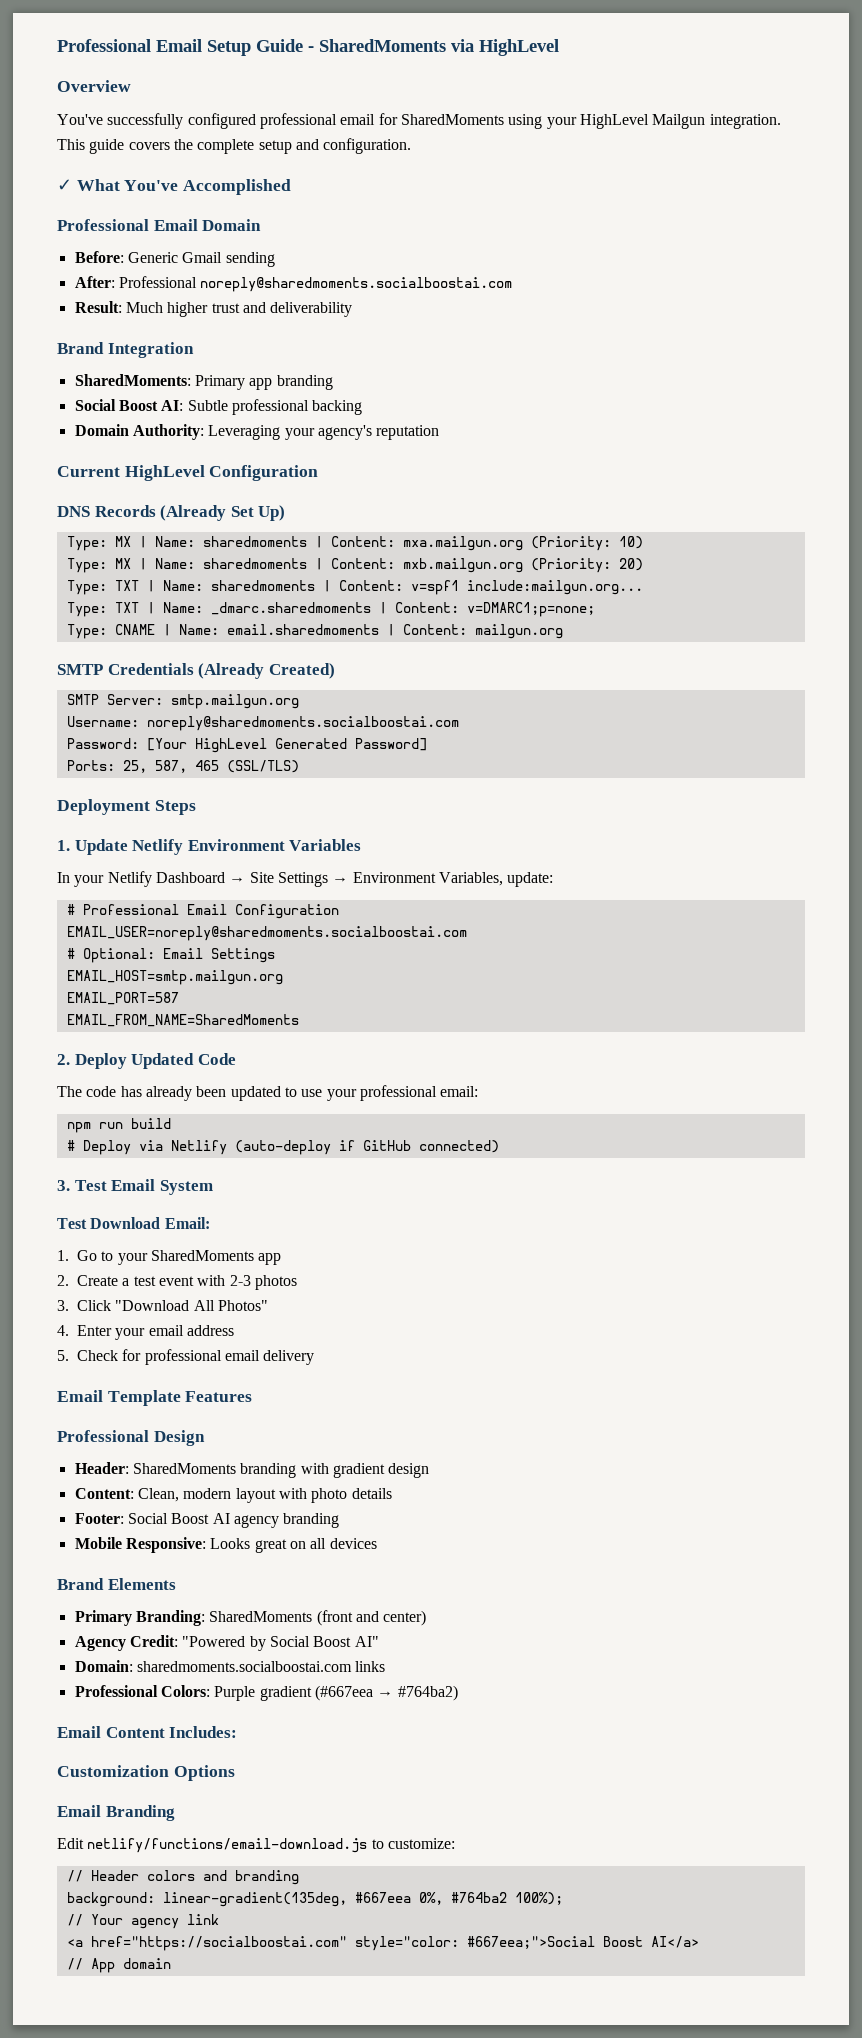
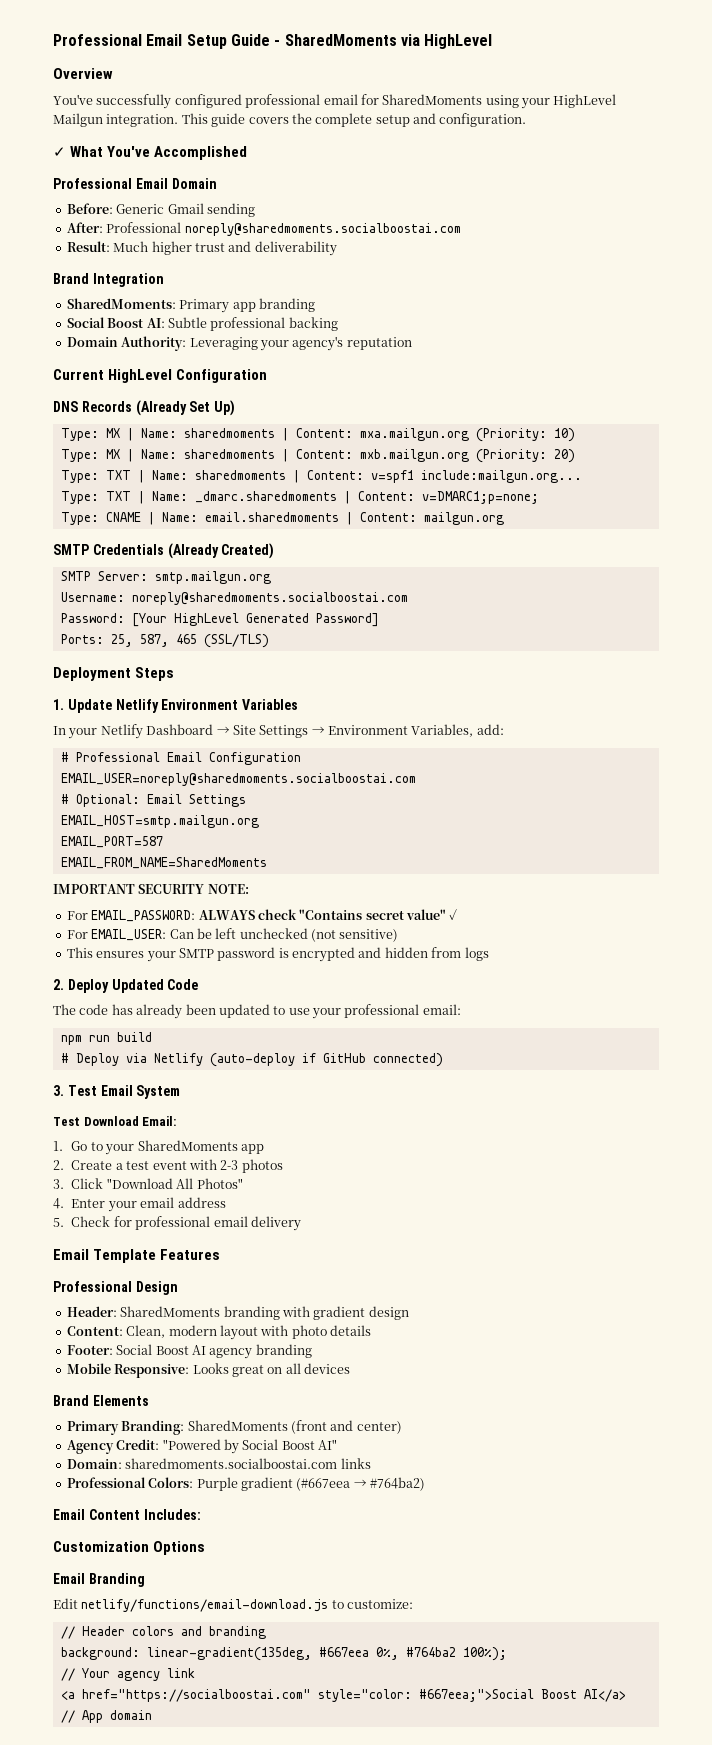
- In your Netlify Dashboard → Site Settings → Environment Variables, update:
+ In your Netlify Dashboard → Site Settings → Environment Variables, add:
+ IMPORTANT SECURITY NOTE:
+ For EMAIL_PASSWORD: ALWAYS check "Contains secret value" ✓
+ For EMAIL_USER: Can be left unchecked (not sensitive)
+ This ensures your SMTP password is encrypted and hidden from logs

